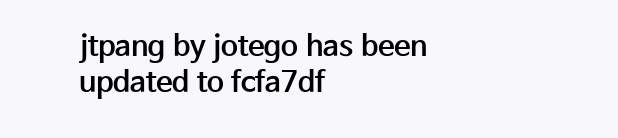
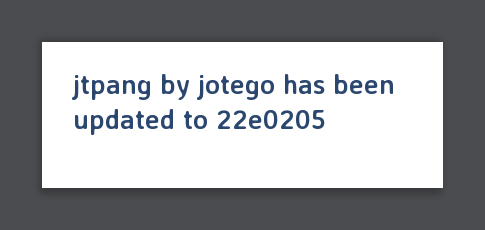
- jtpang by jotego has been updated to fcfa7df
+ jtpang by jotego has been updated to 22e0205

